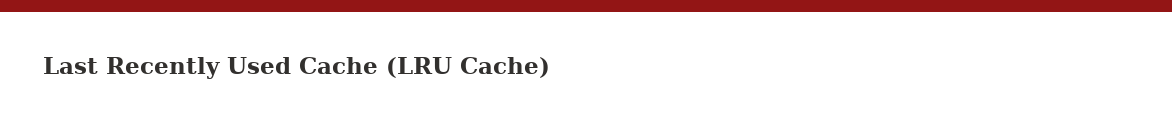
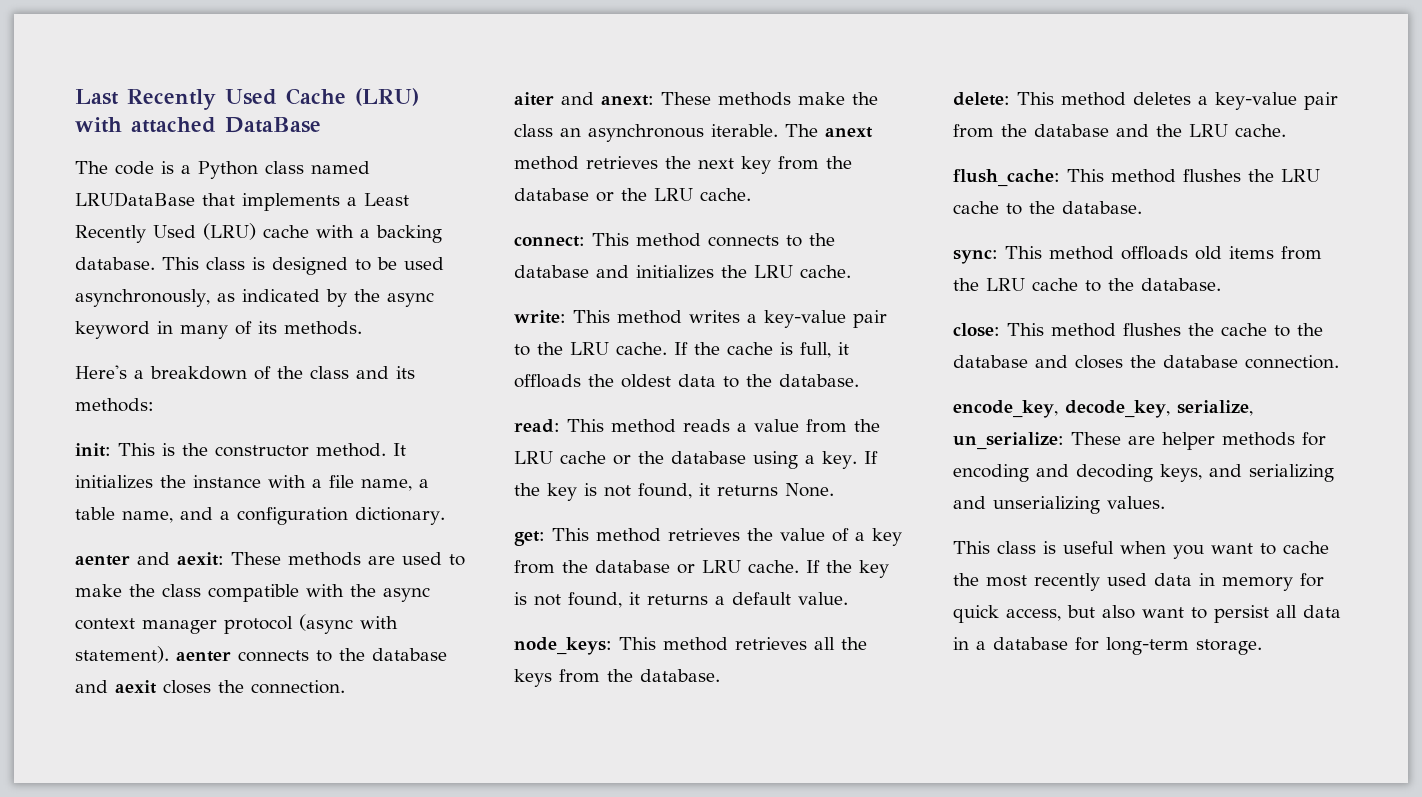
- Last Recently Used Cache (LRU Cache)
+ Last Recently Used Cache (LRU) with attached DataBase
+ The code is a Python class named LRUDataBase that implements a Least Recently Used (LRU) cache with a backing database. This class is designed to be used asynchronously, as indicated by the async keyword in many of its methods.
+ Here's a breakdown of the class and its methods:
+ init: This is the constructor method. It initializes the instance with a file name, a table name, and a configuration dictionary.
+ aenter and aexit: These methods are used to make the class compatible with the async context manager protocol (async with statement). aenter connects to the database and aexit closes the connection.
+ aiter and anext: These methods make the class an asynchronous iterable. The anext method retrieves the next key from the database or the LRU cache.
+ connect: This method connects to the database and initializes the LRU cache.
+ write: This method writes a key-value pair to the LRU cache. If the cache is full, it offloads the oldest data to the database.
+ read: This method reads a value from the LRU cache or the database using a key. If the key is not found, it returns None.
+ get: This method retrieves the value of a key from the database or LRU cache. If the key is not found, it returns a default value.
+ node_keys: This method retrieves all the keys from the database.
+ delete: This method deletes a key-value pair from the database and the LRU cache.
+ flush_cache: This method flushes the LRU cache to the database.
+ sync: This method offloads old items from the LRU cache to the database.
+ close: This method flushes the cache to the database and closes the database connection.
+ encode_key, decode_key, serialize, un_serialize: These are helper methods for encoding and decoding keys, and serializing and unserializing values.
+ This class is useful when you want to cache the most recently used data in memory for quick access, but also want to persist all data in a database for long-term storage.

